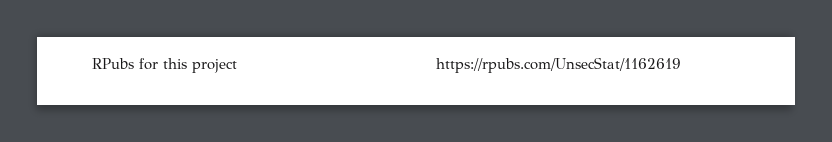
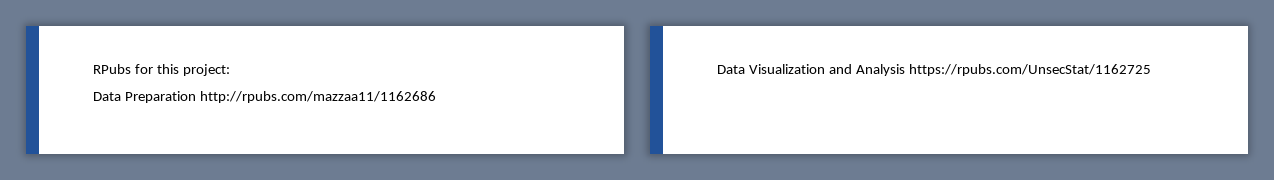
- RPubs for this project https://rpubs.com/UnsecStat/1162619
+ RPubs for this project:
+ Data Preparation http://rpubs.com/mazzaa11/1162686
+ Data Visualization and Analysis https://rpubs.com/UnsecStat/1162725

